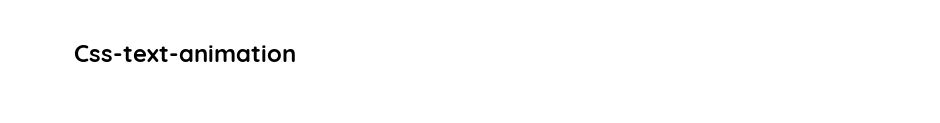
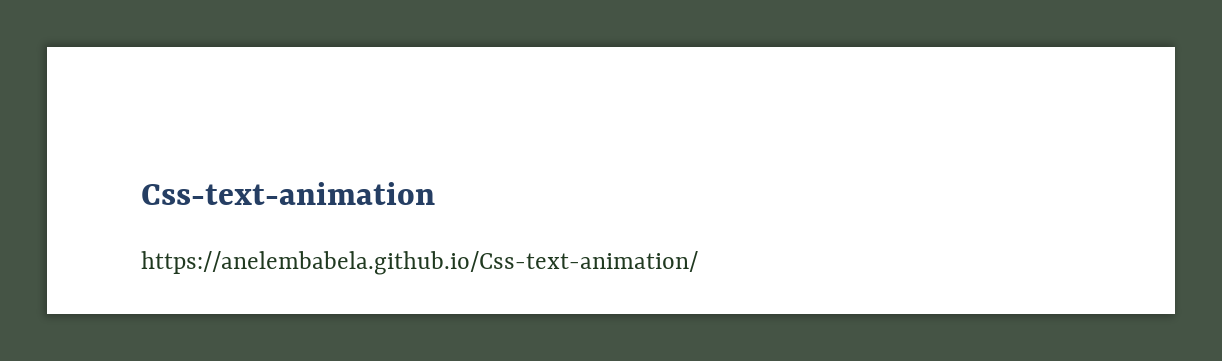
+ https://anelembabela.github.io/Css-text-animation/

